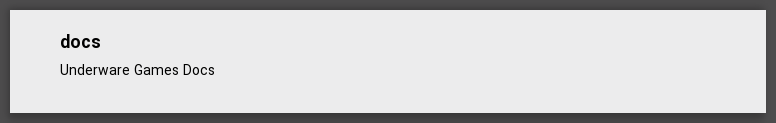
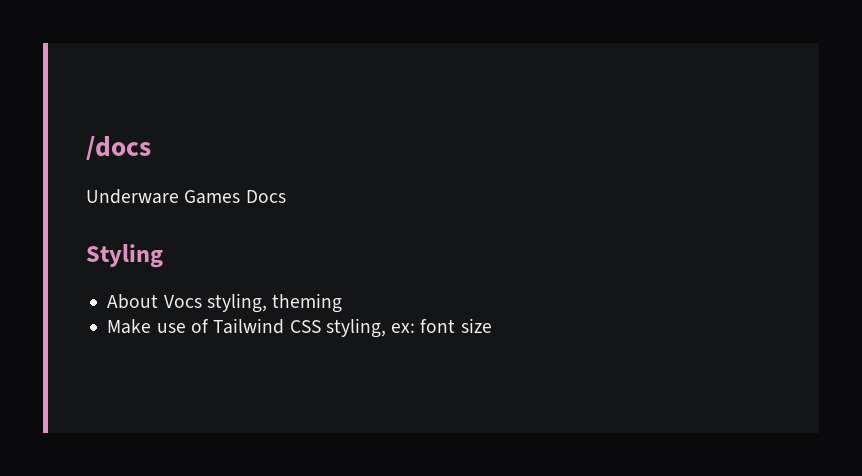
- docs
+ /docs
+ Styling
+ About Vocs styling, theming
+ Make use of Tailwind CSS styling, ex: font size

